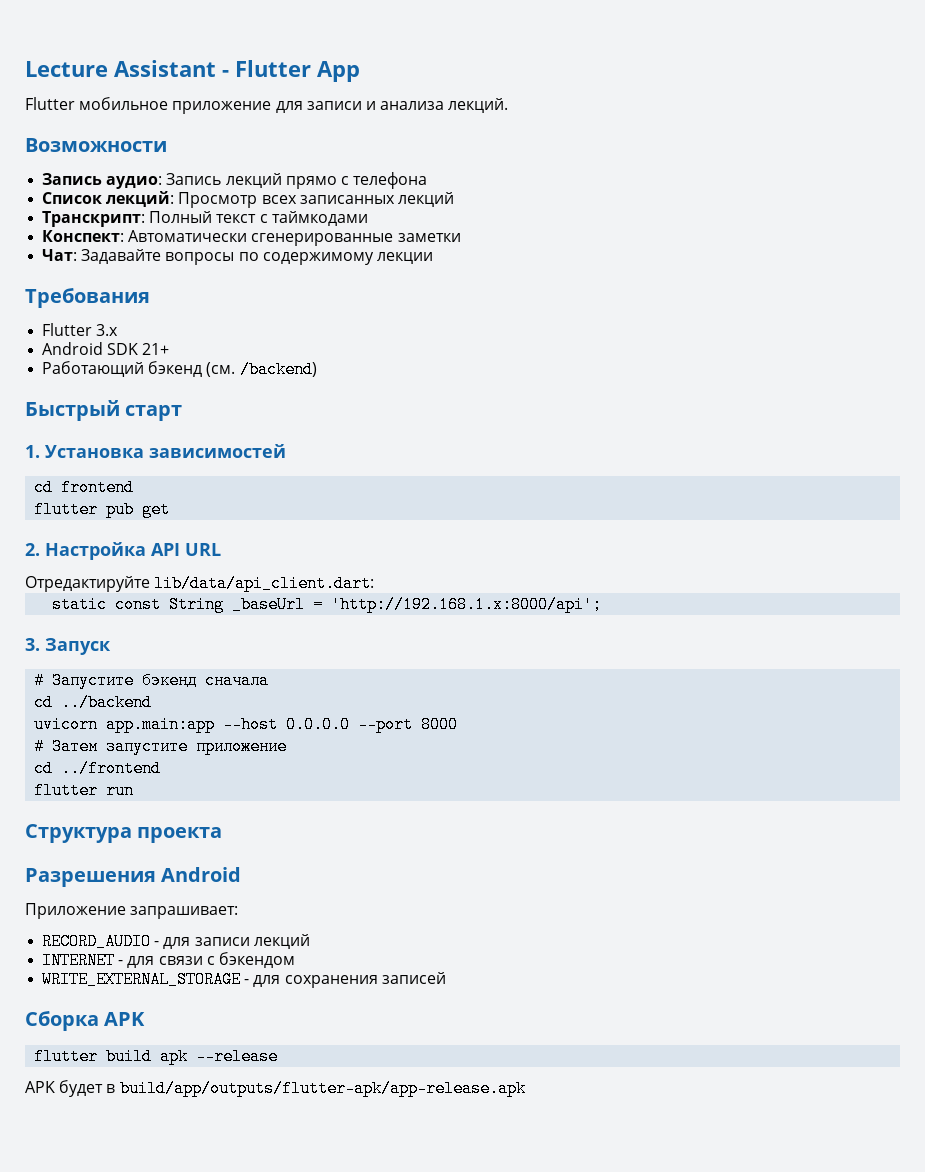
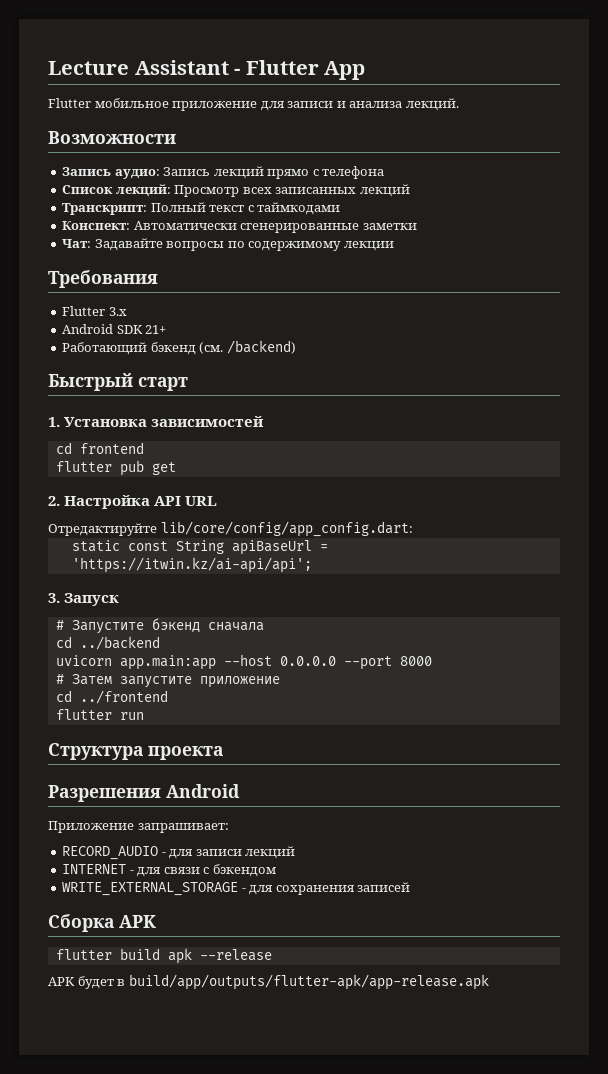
- Отредактируйте lib/data/api_client.dart:
+ Отредактируйте lib/core/config/app_config.dart:
- static const String _baseUrl = 'http://192.168.1.x:8000/api';
+ static const String apiBaseUrl = 'https://itwin.kz/ai-api/api';

